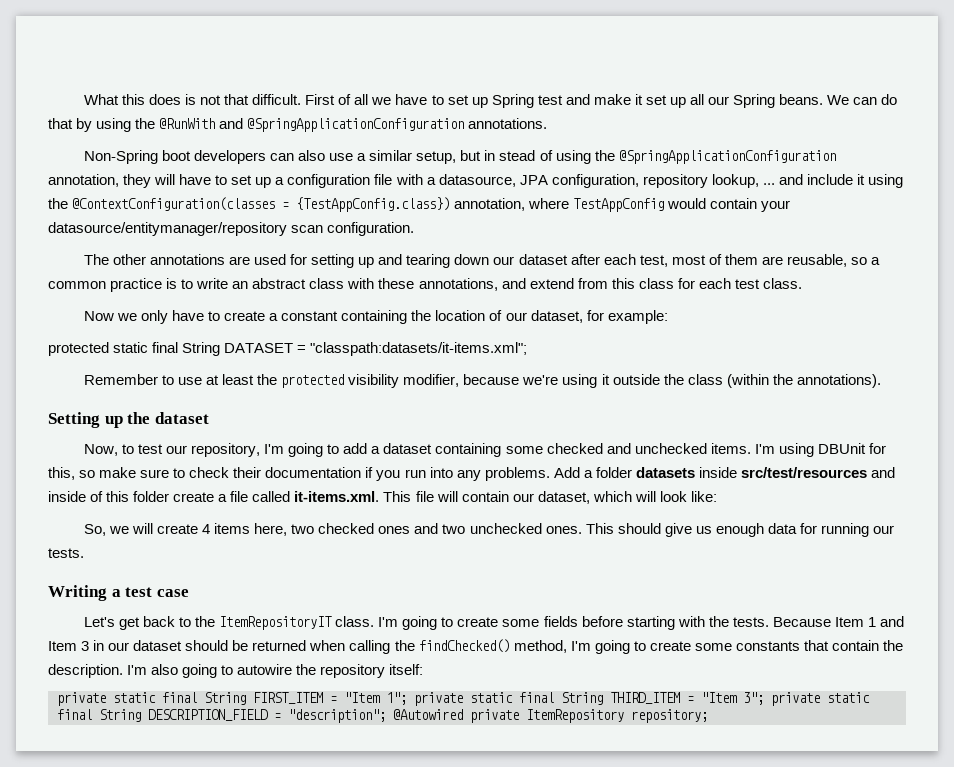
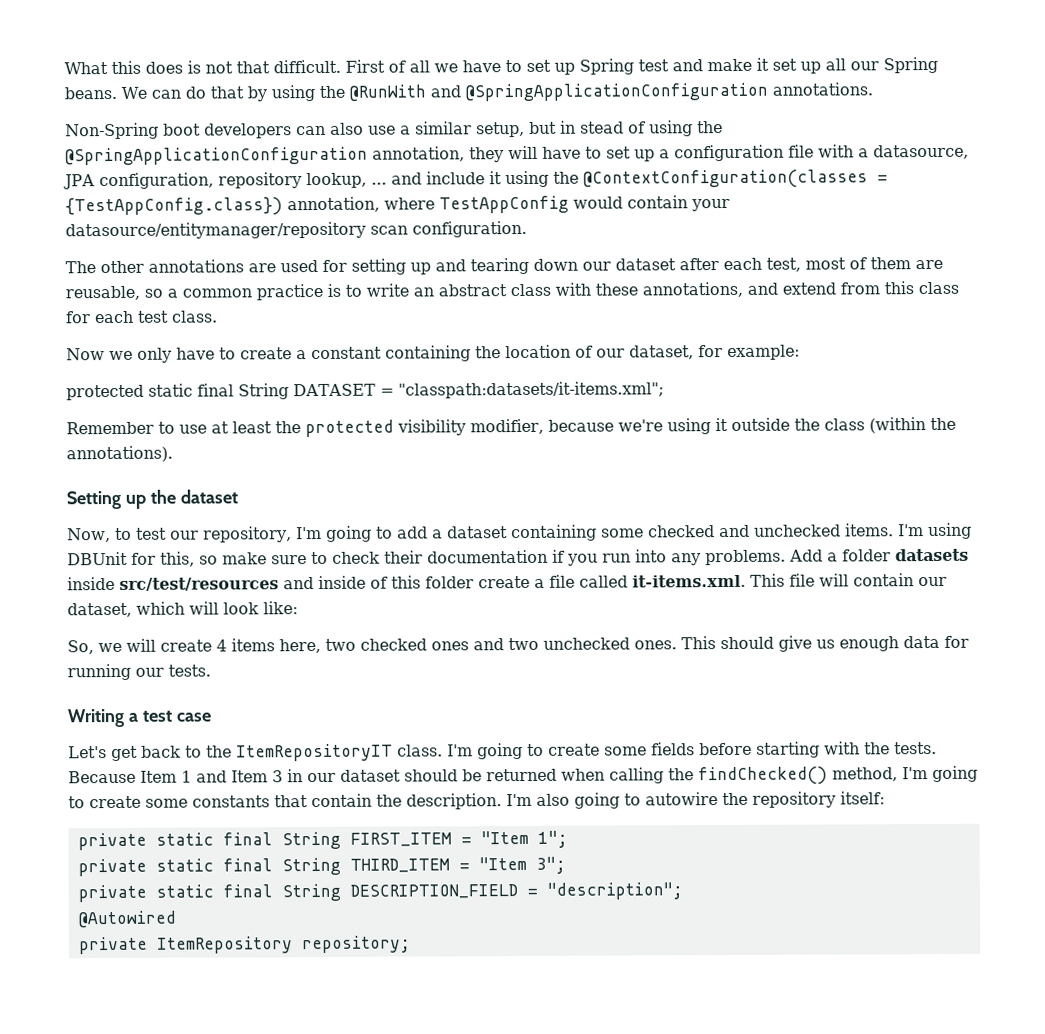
- private static final String FIRST_ITEM = "Item 1"; private static final String THIRD_ITEM = "Item 3"; private static final String DESCRIPTION_FIELD = "description"; @Autowired private ItemRepository repository;
+ private static final String FIRST_ITEM = "Item 1";
+ private static final String THIRD_ITEM = "Item 3";
+ private static final String DESCRIPTION_FIELD = "description";
+ @Autowired
+ private ItemRepository repository;

